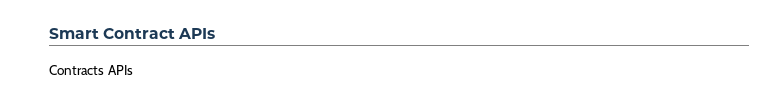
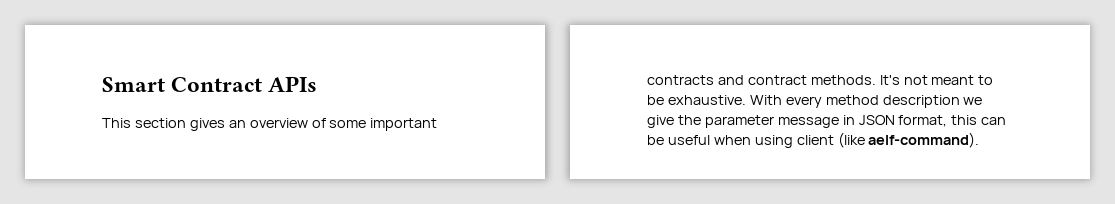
- Contracts APIs
+ This section gives an overview of some important contracts and contract methods. It's not meant to be exhaustive. With every method description we give the parameter message in JSON format, this can be useful when using client (like aelf-command).

